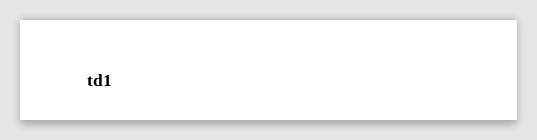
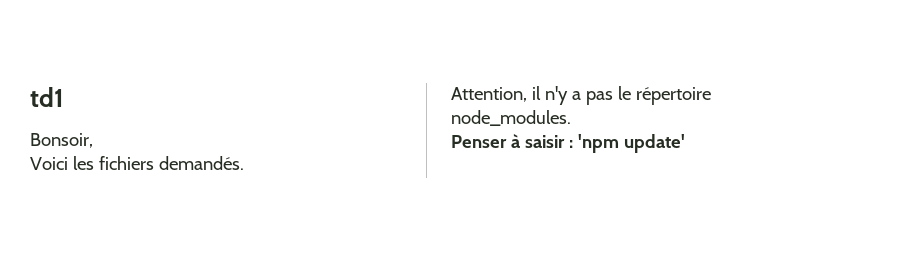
+ Bonsoir,
+ Voici les fichiers demandés.
+ Attention, il n'y a pas le répertoire node_modules.
+ Penser à saisir : 'npm update'

